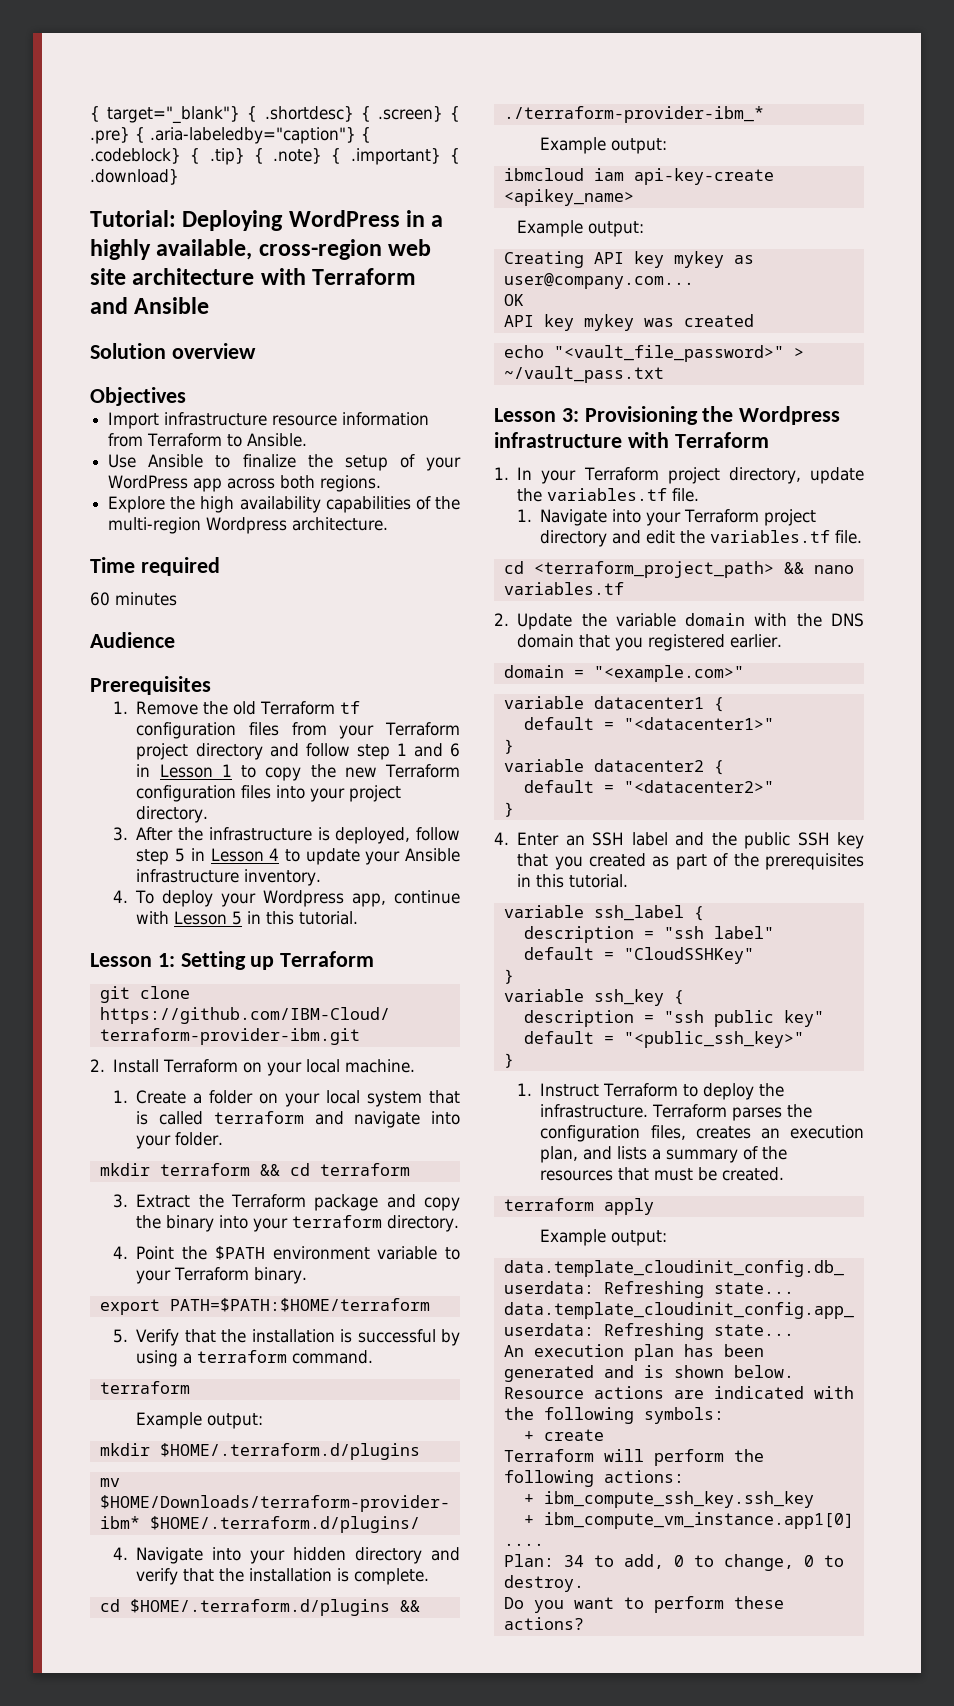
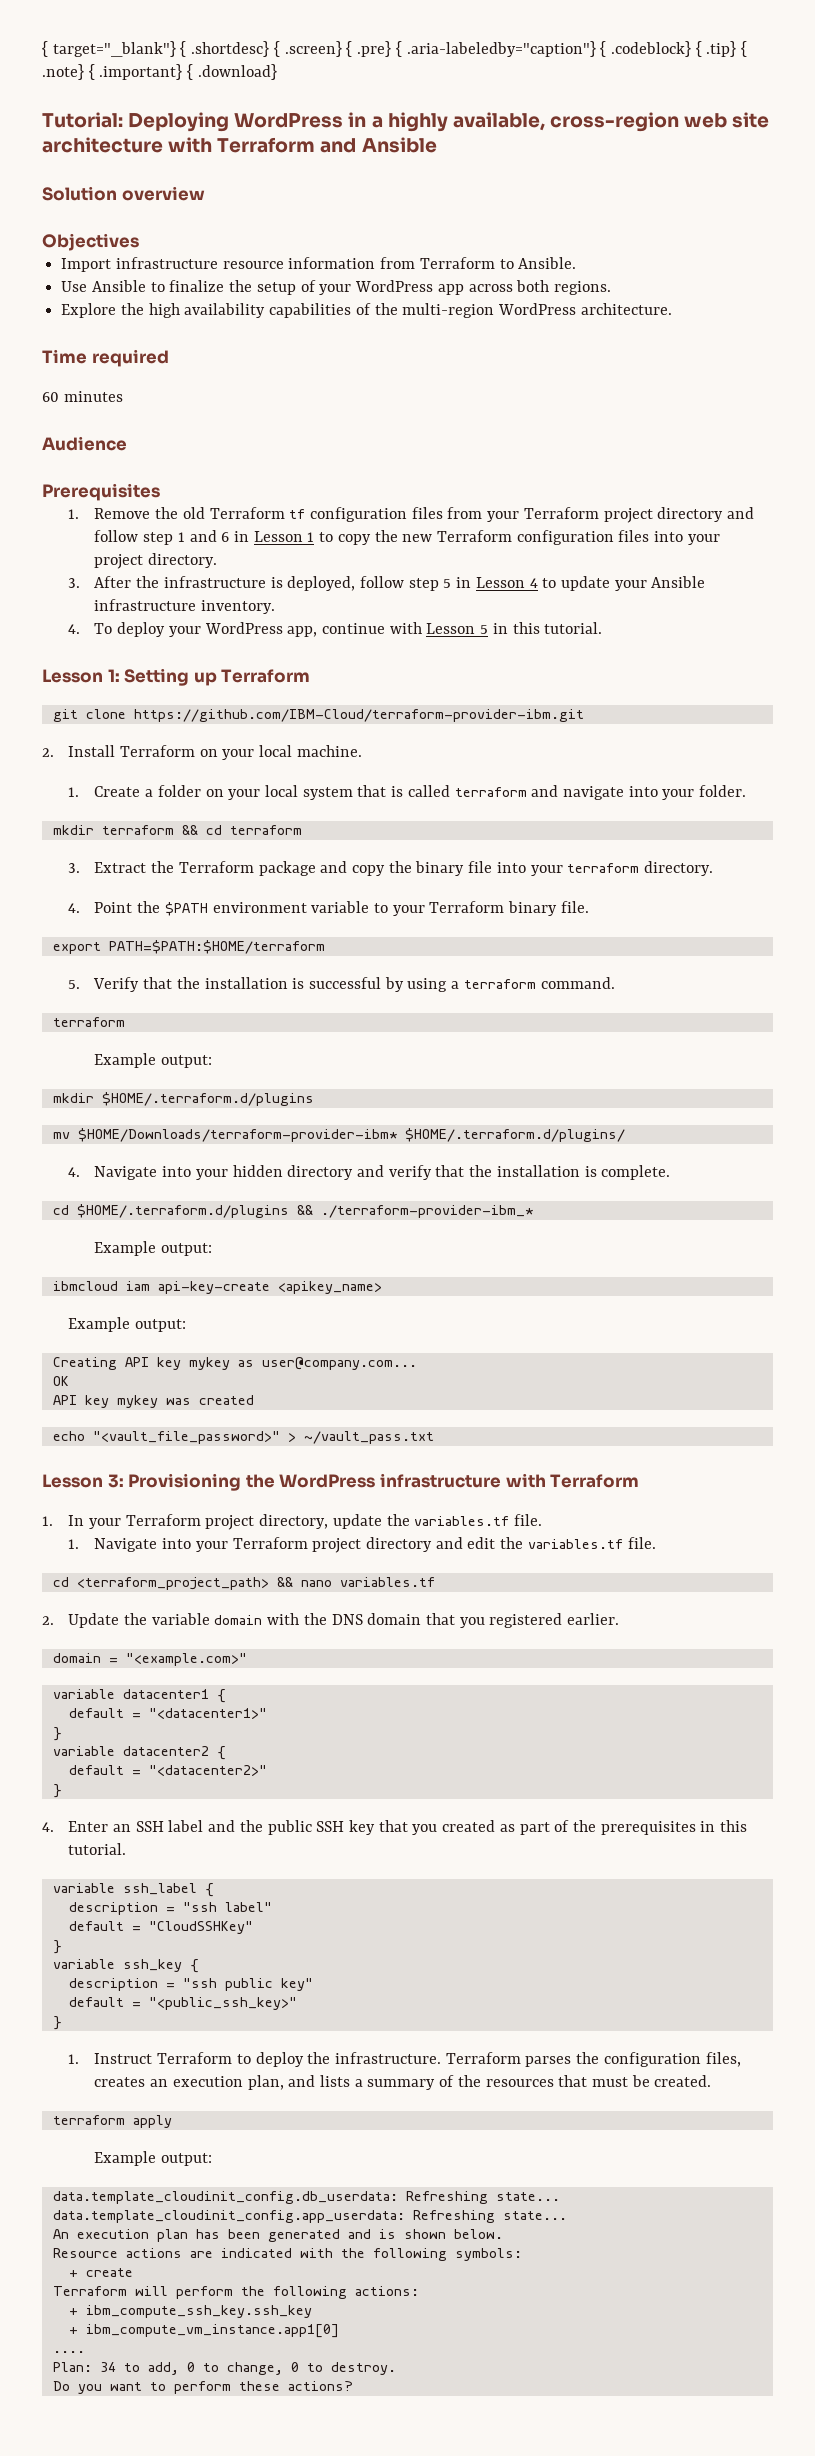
- Explore the high availability capabilities of the multi-region Wordpress architecture.
+ Explore the high availability capabilities of the multi-region WordPress architecture.
- 4. To deploy your Wordpress app, continue with Lesson 5 in this tutorial.
+ 4. To deploy your WordPress app, continue with Lesson 5 in this tutorial.
- 3. Extract the Terraform package and copy the binary into your terraform directory.
+ 3. Extract the Terraform package and copy the binary file into your terraform directory.
- 4. Point the $PATH environment variable to your Terraform binary.
+ 4. Point the $PATH environment variable to your Terraform binary file.
- Lesson 3: Provisioning the Wordpress infrastructure with Terraform
+ Lesson 3: Provisioning the WordPress infrastructure with Terraform

